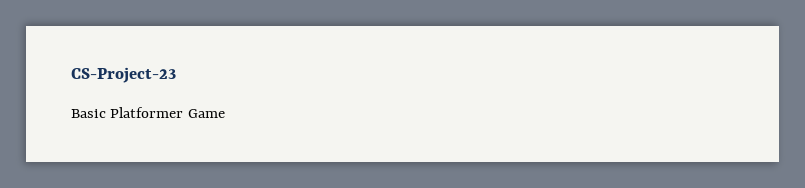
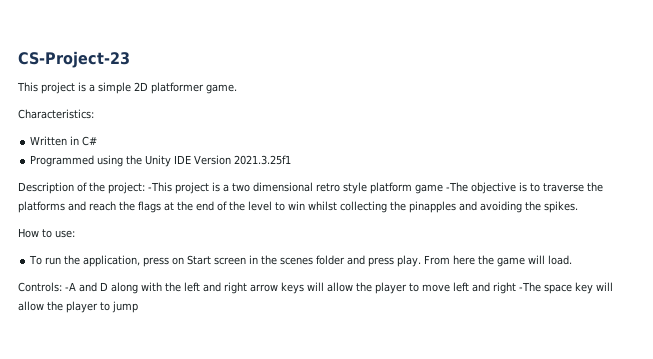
- Basic Platformer Game
+ This project is a simple 2D platformer game.
+ Characteristics:
+ Written in C#
+ Programmed using the Unity IDE Version 2021.3.25f1
+ Description of the project: -This project is a two dimensional retro style platform game -The objective is to traverse the platforms and reach the flags at the end of the level to win whilst collecting the pinapples and avoiding the spikes.
+ How to use:
+ To run the application, press on Start screen in the scenes folder and press play. From here the game will load.
+ Controls: -A and D along with the left and right arrow keys will allow the player to move left and right -The space key will allow the player to jump

